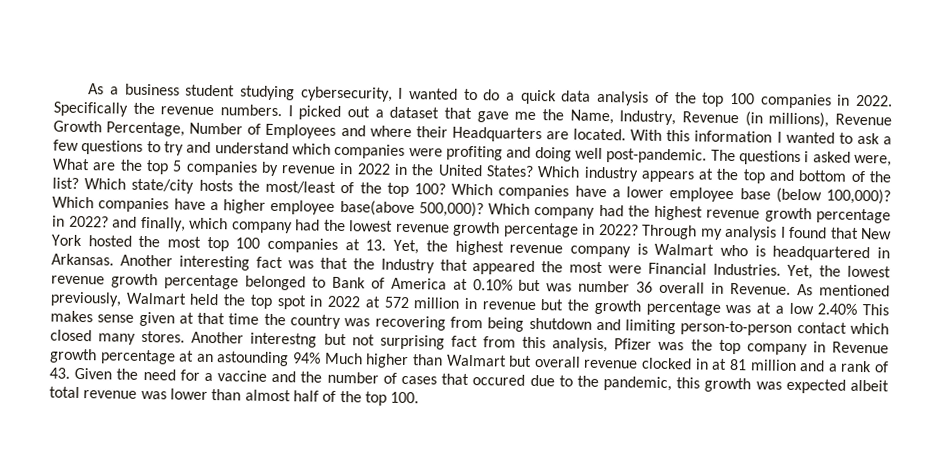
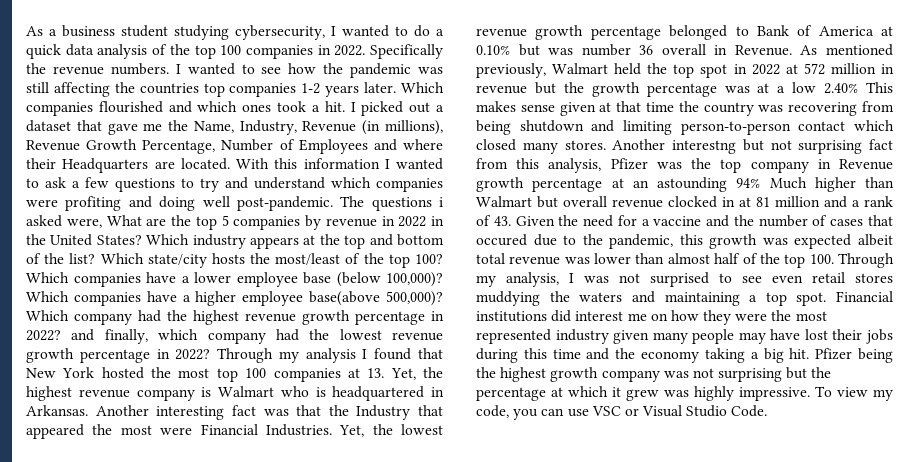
- I picked out a dataset that gave me the Name, Industry, Revenue (in millions), Revenue Growth Percentage, Number of Employees and where their Headquarters are located.
+ I wanted to see how the pandemic was still affecting the countries top companies 1-2 years later. Which companies flourished and which ones took a hit. I picked out a dataset that gave me the Name, Industry, Revenue (in millions), Revenue Growth Percentage, Number of Employees and where their Headquarters are located.
- Another interestng but not surprising fact from this analysis, Pfizer was the top company in Revenue growth percentage at an astounding 94% Much higher than Walmart but overall revenue clocked in at 81 million and a rank of 43. Given the need for a vaccine and the number of cases that occured due to the pandemic, this growth was expected albeit total revenue was lower than almost half of the top 100.
+ Another interestng but not surprising fact from this analysis, Pfizer was the top company in Revenue growth percentage at an astounding 94% Much higher than Walmart but overall revenue clocked in at 81 million and a rank of 43. Given the need for a vaccine and the number of cases that occured due to the pandemic, this growth was expected albeit total revenue was lower than almost half of the top 100. Through my analysis, I was not surprised to see even retail stores muddying the waters and maintaining a top spot. Financial institutions did interest me on how they were the most represented industry given many people may have lost their jobs during this time and the economy taking a big hit. Pfizer being the highest growth company was not surprising but the percentage at which it grew was highly impressive. To view my code, you can use VSC or Visual Studio Code.

